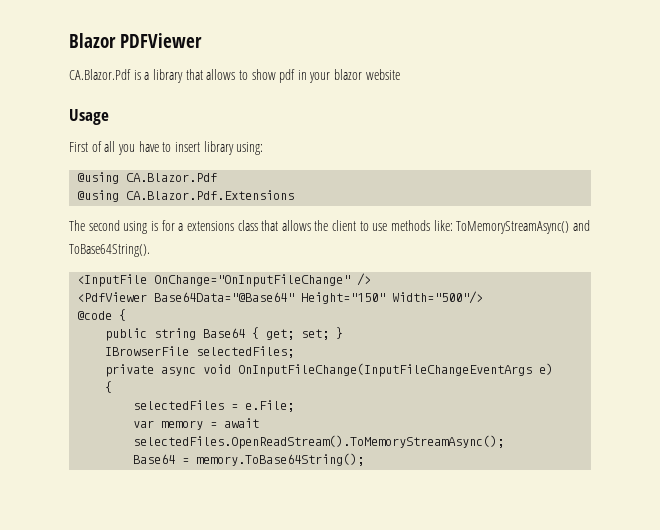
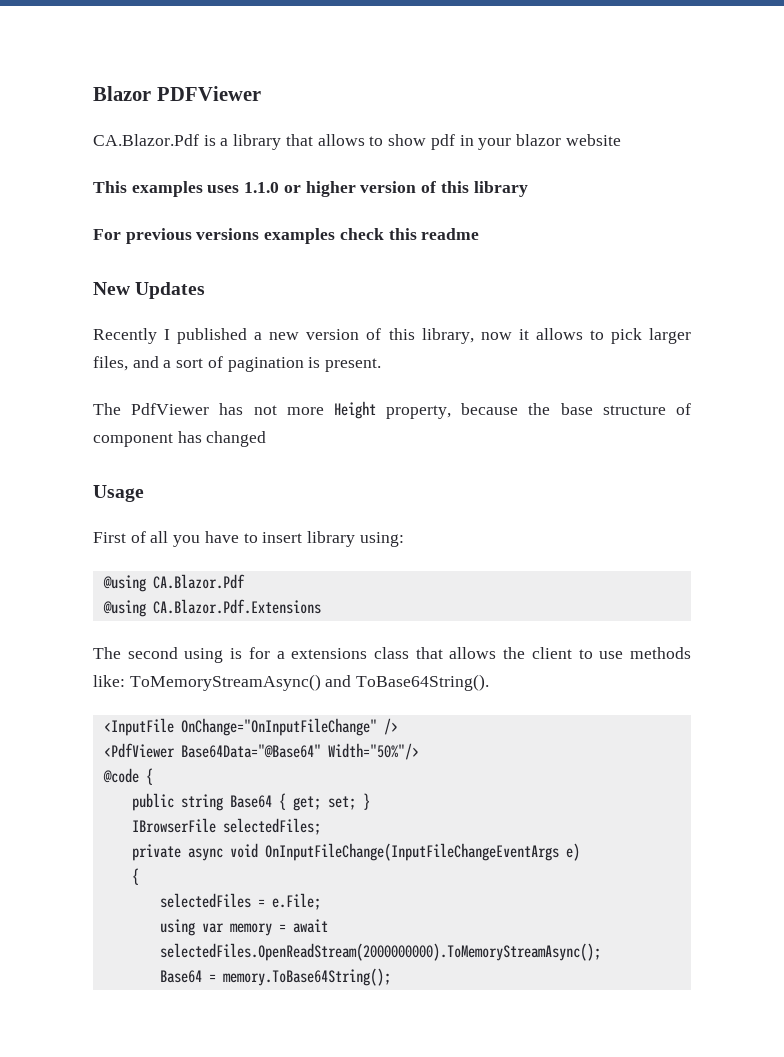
+ This examples uses 1.1.0 or higher version of this library
+ For previous versions examples check this readme
+ New Updates
+ Recently I published a new version of this library, now it allows to pick larger files, and a sort of pagination is present.
+ The PdfViewer has not more Height property, because the base structure of component has changed
- <PdfViewer Base64Data="@Base64" Height="150" Width="500"/>
+ <PdfViewer Base64Data="@Base64" Width="50%"/>
- var memory = await selectedFiles.OpenReadStream().ToMemoryStreamAsync();
+ using var memory = await selectedFiles.OpenReadStream(2000000000).ToMemoryStreamAsync();

